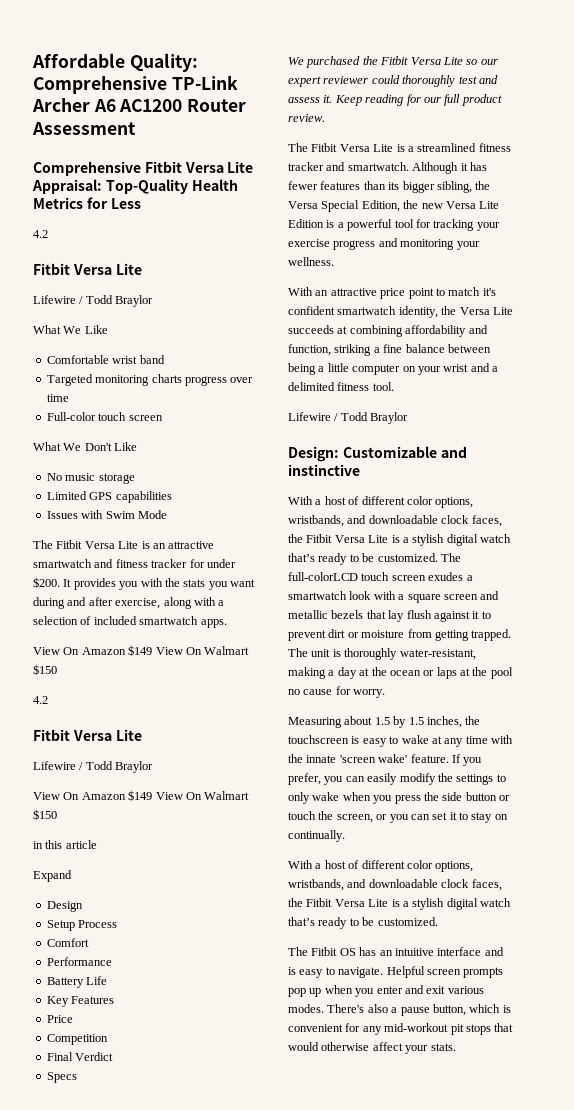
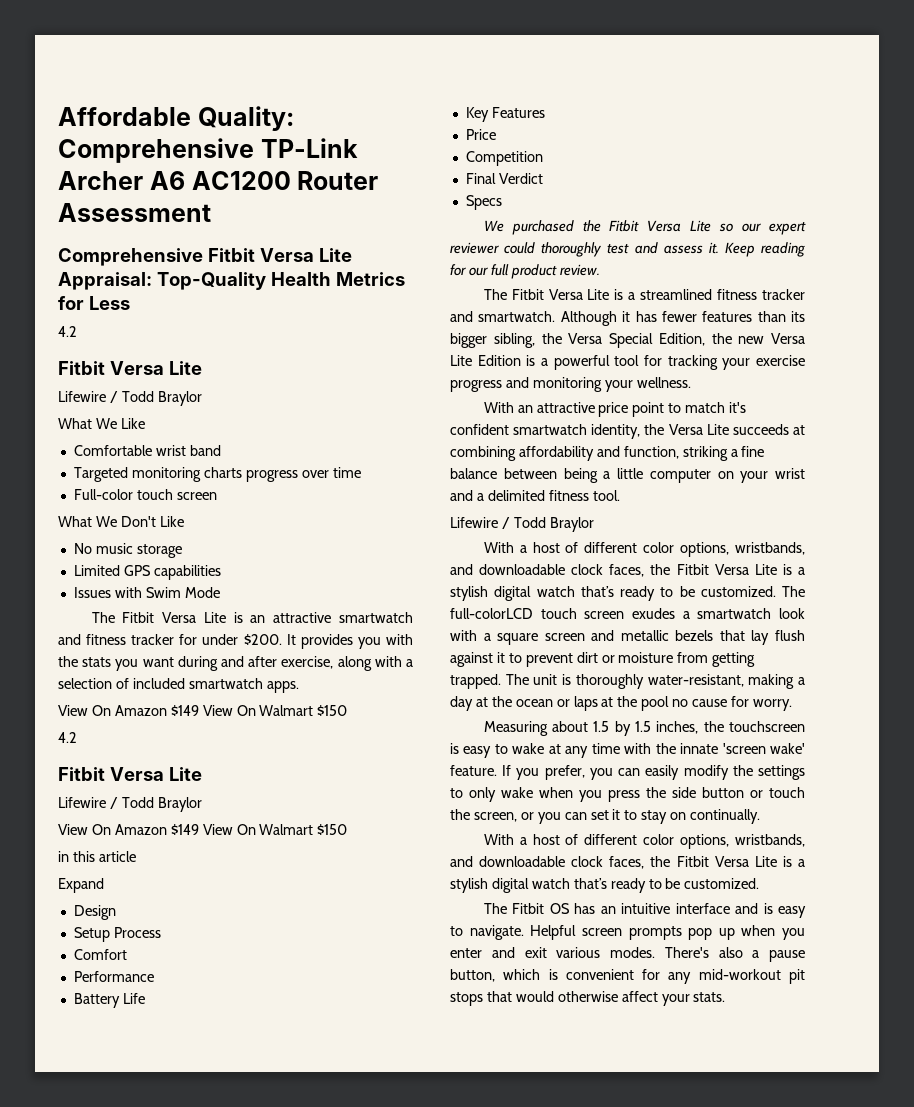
- Design: Customizable and instinctive

